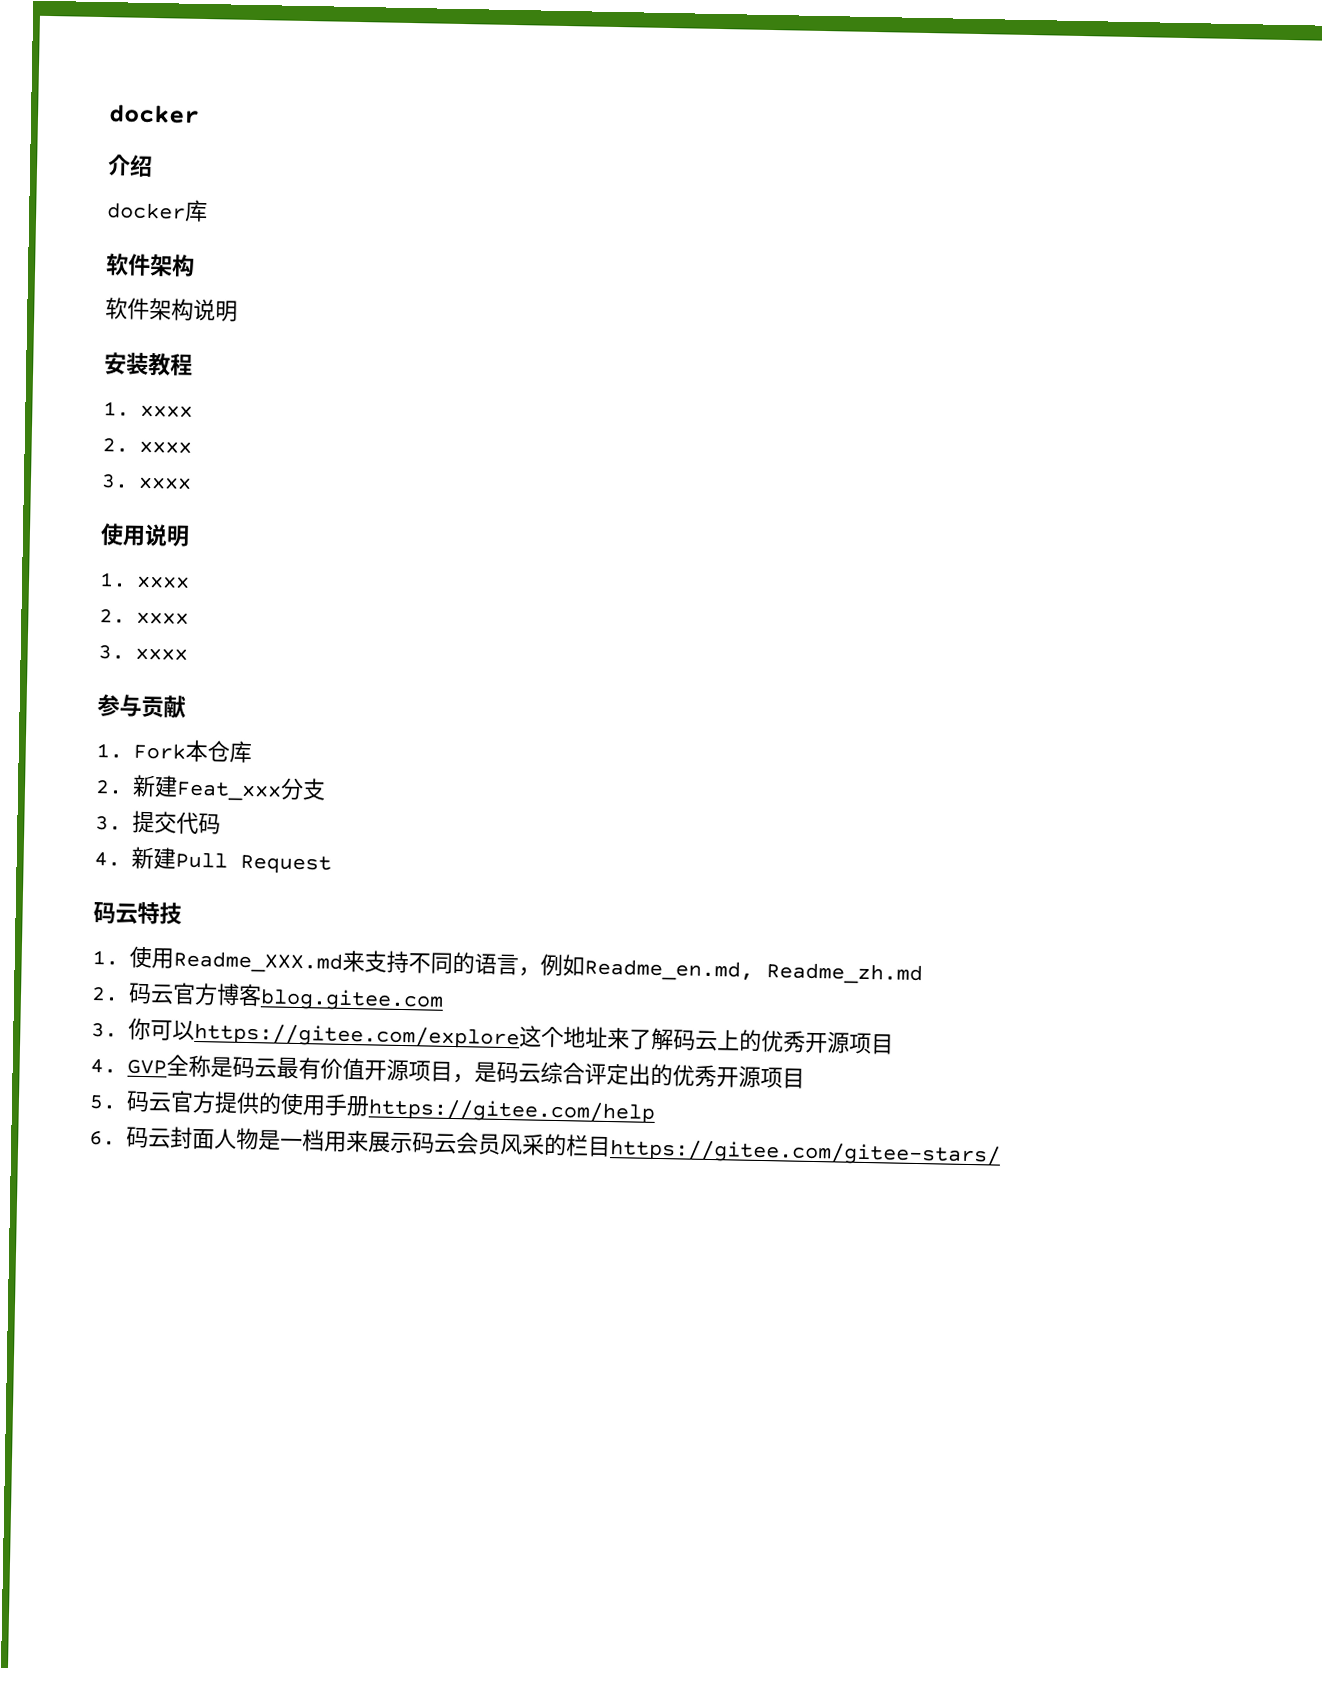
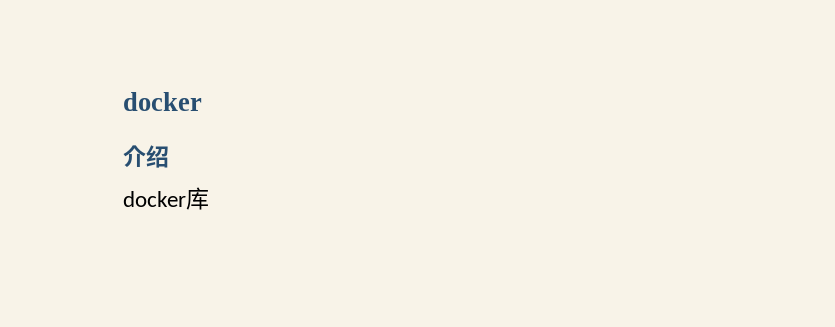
  docker库
- 软件架构
- 软件架构说明
- 安装教程
- 1. xxxx
- 2. xxxx
- 3. xxxx
- 使用说明
- 1. xxxx
- 2. xxxx
- 3. xxxx
- 参与贡献
- 1. Fork本仓库
- 2.新建Feat_xxx分支
- 3.提交代码
- 4.新建Pull Request
- 码云特技
- 1.使用Readme_XXX.md来支持不同的语言，例如Readme_en.md, Readme_zh.md
- 2.码云官方博客blog.gitee.com
- 3.你可以https://gitee.com/explore这个地址来了解码云上的优秀开源项目
- 4. GVP全称是码云最有价值开源项目，是码云综合评定出的优秀开源项目
- 5.码云官方提供的使用手册https://gitee.com/help
- 6.码云封面人物是一档用来展示码云会员风采的栏目https://gitee.com/gitee-stars/

